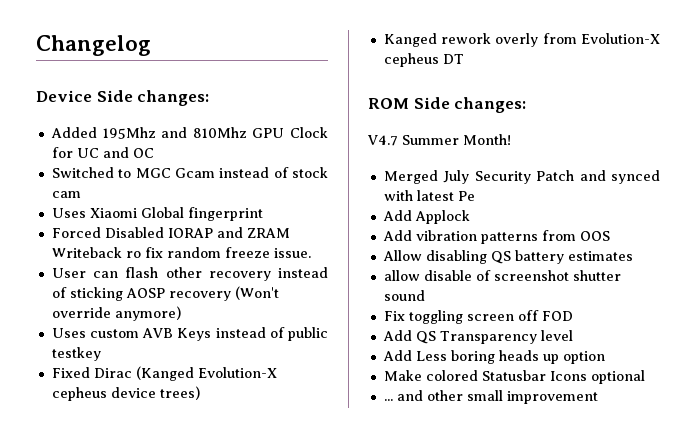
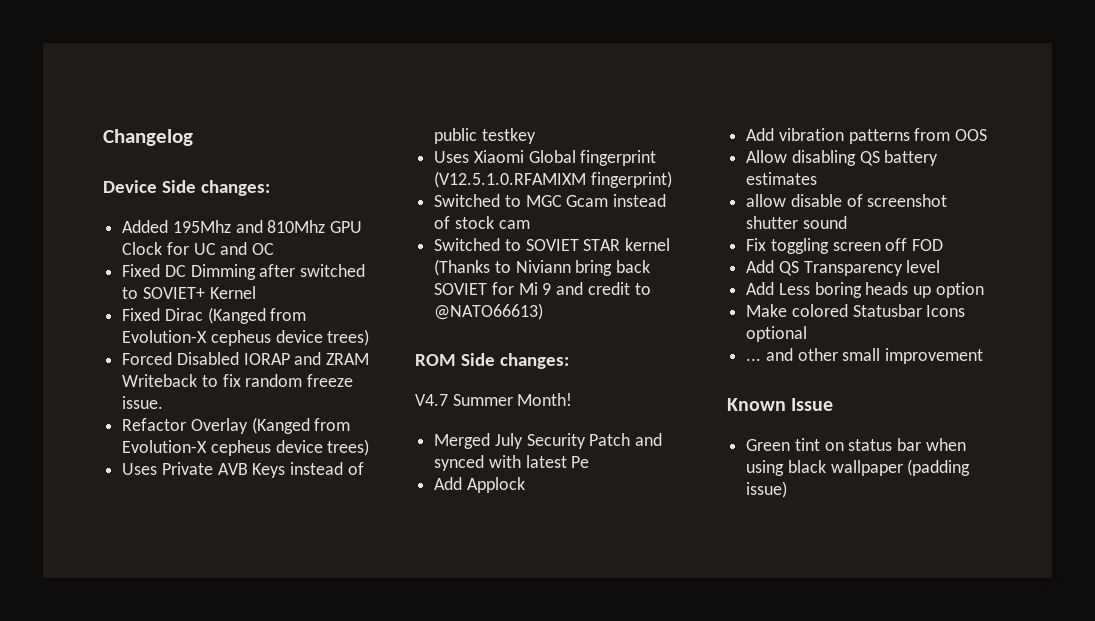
+ Fixed DC Dimming after switched to SOVIET+ Kernel
+ Fixed Dirac (Kanged from Evolution-X cepheus device trees)
+ Forced Disabled IORAP and ZRAM Writeback to fix random freeze issue.
+ Refactor Overlay (Kanged from Evolution-X cepheus device trees)
+ Uses Private AVB Keys instead of public testkey
+ Uses Xiaomi Global fingerprint (V12.5.1.0.RFAMIXM fingerprint)
- Uses Xiaomi Global fingerprint
- Forced Disabled IORAP and ZRAM Writeback ro fix random freeze issue.
- User can flash other recovery instead of sticking AOSP recovery (Won't override anymore)
- Uses custom AVB Keys instead of public testkey
- Fixed Dirac (Kanged Evolution-X cepheus device trees)
- Kanged rework overly from Evolution-X cepheus DT
+ Switched to SOVIET STAR kernel (Thanks to Niviann bring back SOVIET for Mi 9 and credit to @NATO66613)
+ Known Issue
+ Green tint on status bar when using black wallpaper (padding issue)

